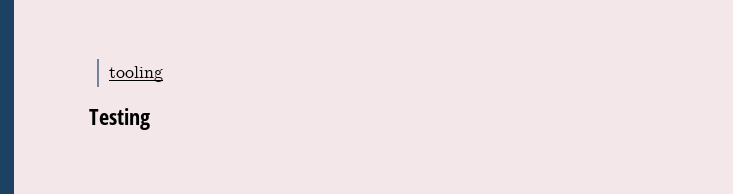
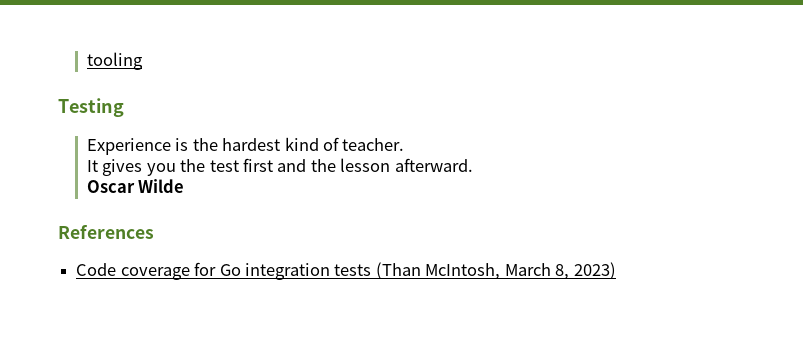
+ Experience is the hardest kind of teacher.
+ It gives you the test first and the lesson afterward.
+ Oscar Wilde
+ References
+ Code coverage for Go integration tests (Than McIntosh, March 8, 2023)

